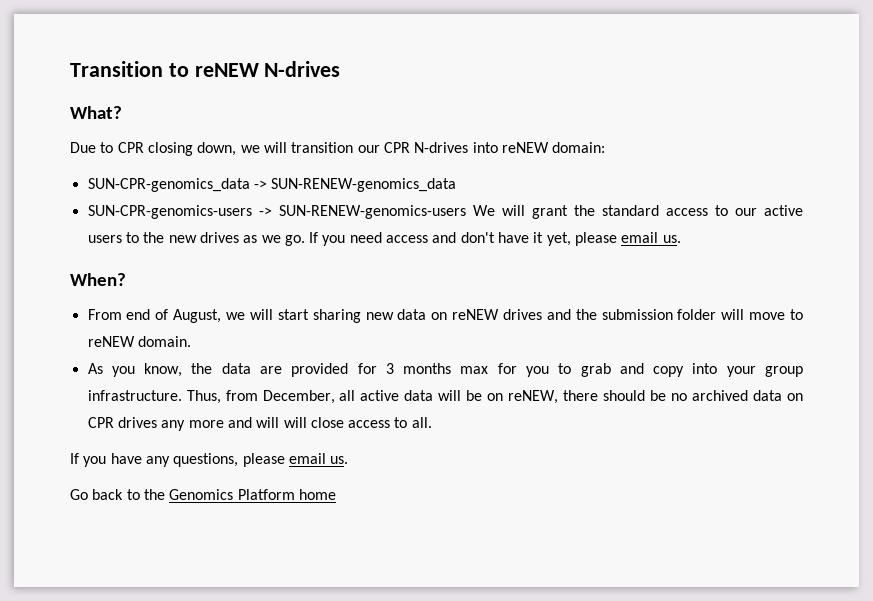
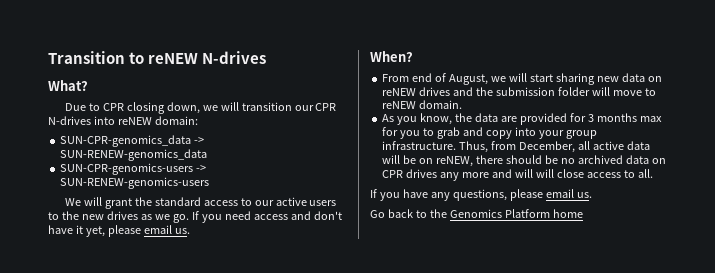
- SUN-CPR-genomics-users -> SUN-RENEW-genomics-users We will grant the standard access to our active users to the new drives as we go.
+ SUN-CPR-genomics-users -> SUN-RENEW-genomics-users
+ We will grant the standard access to our active users to the new drives as we go.

